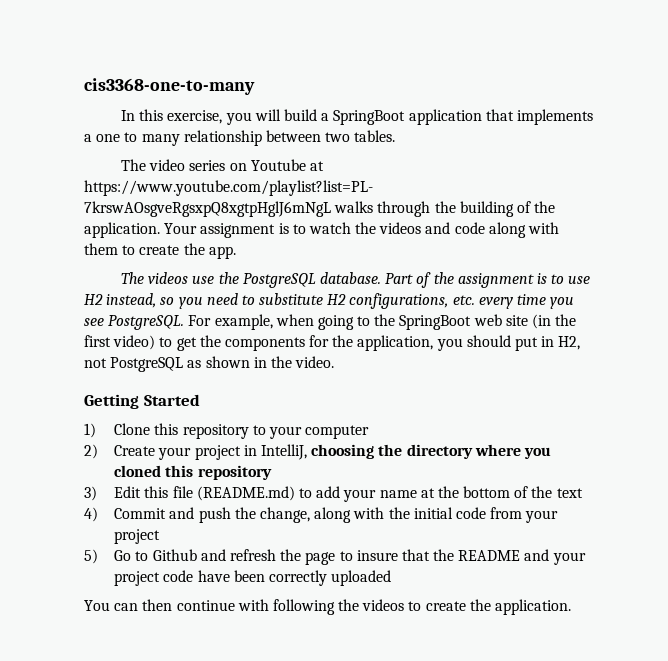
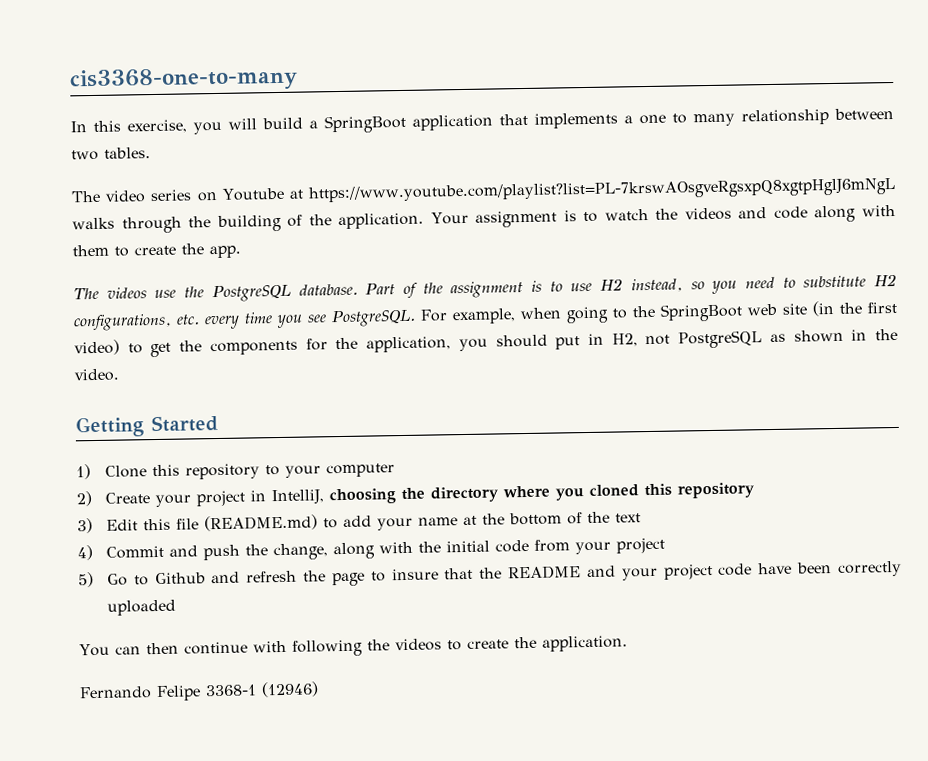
+ Fernando Felipe 3368-1 (12946)

